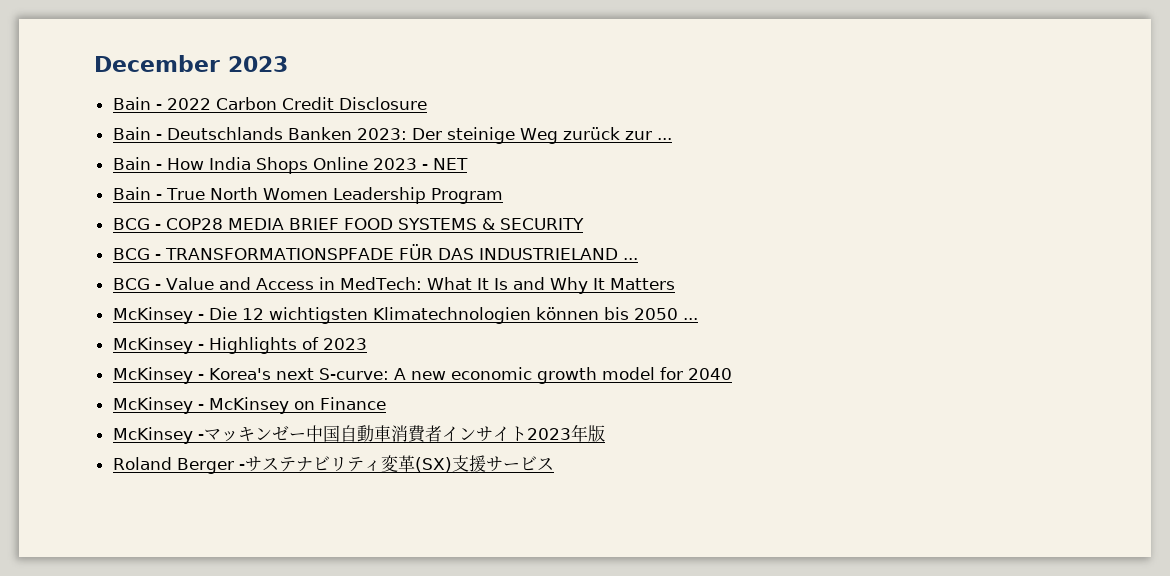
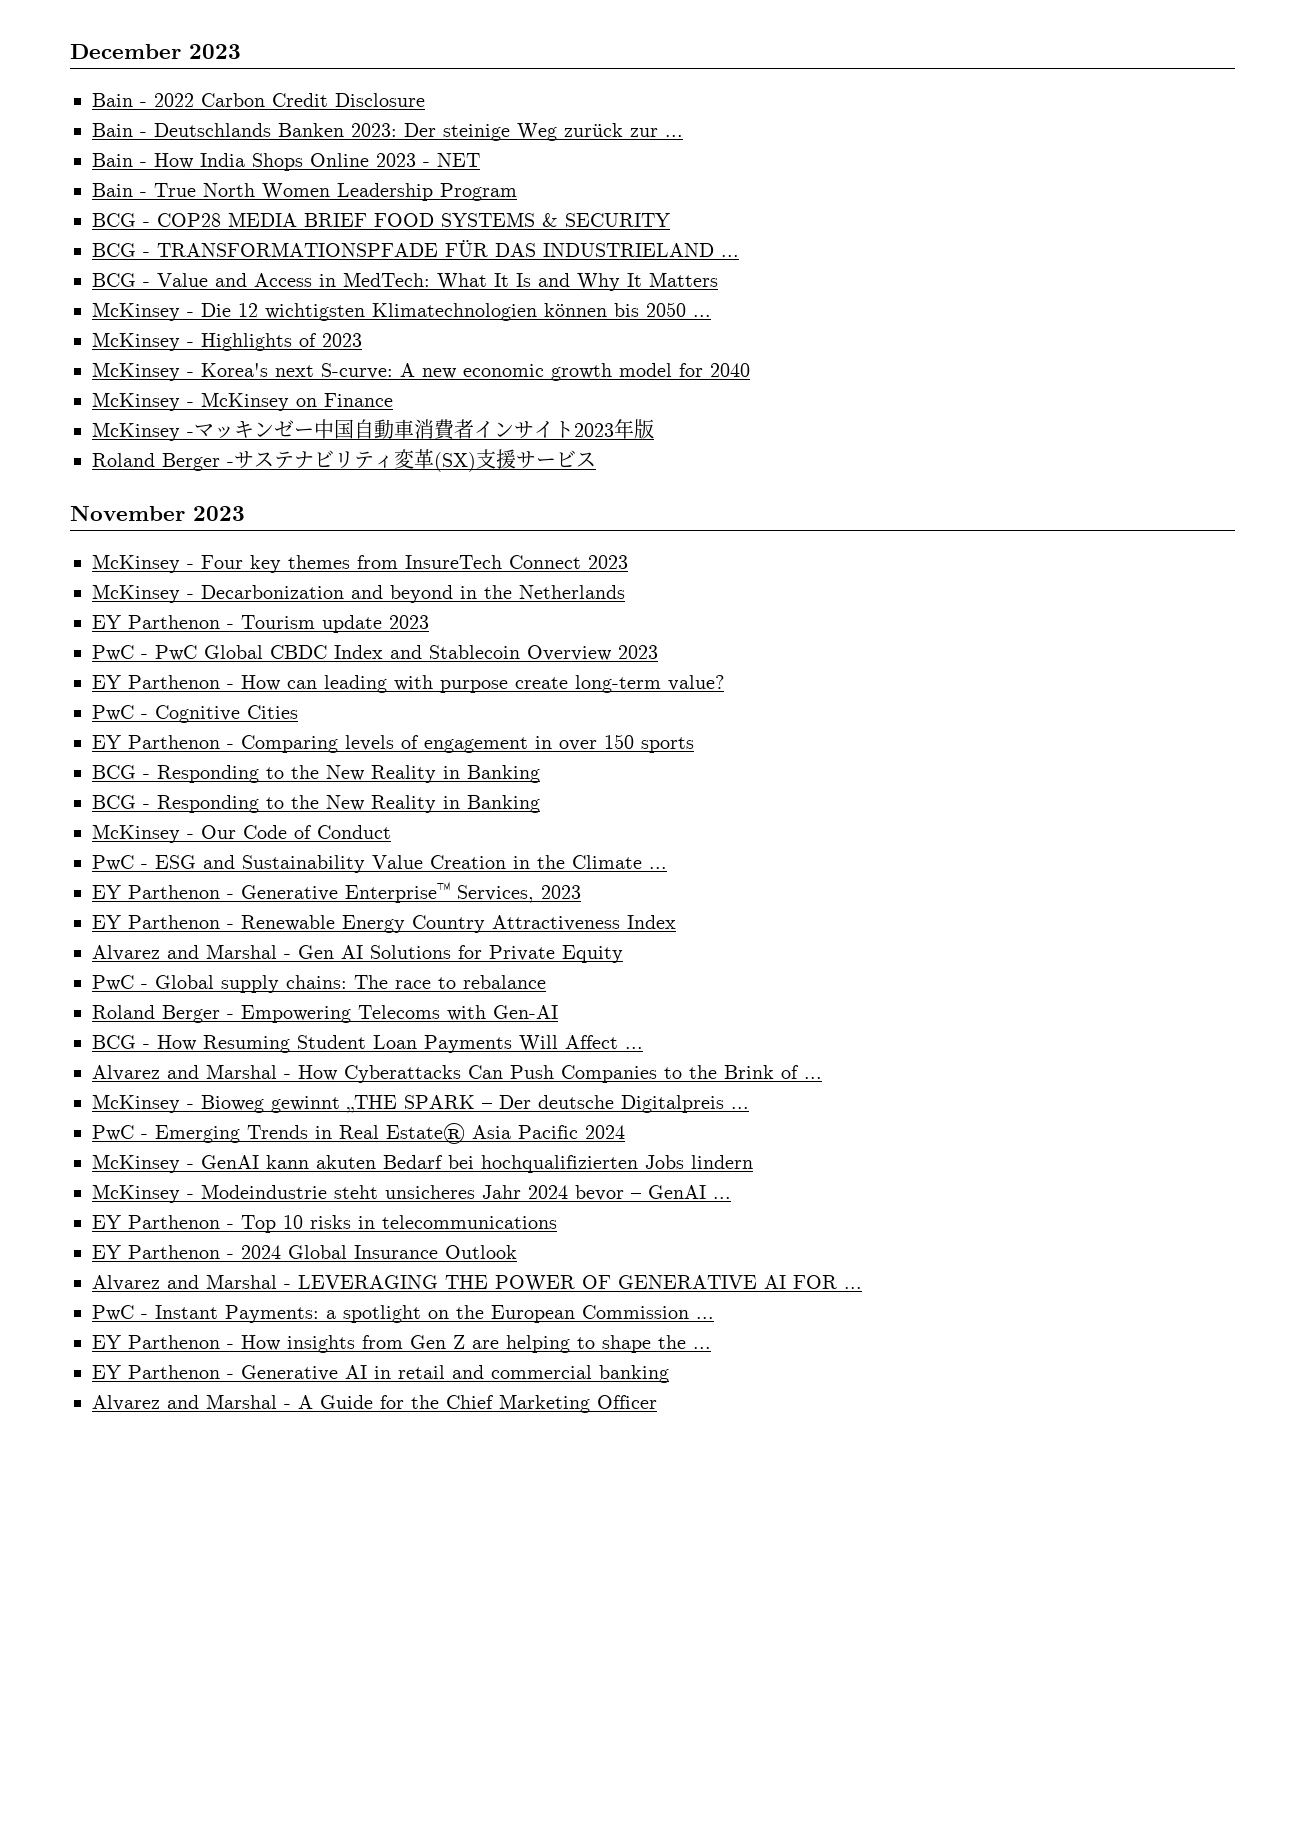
+ November 2023
+ McKinsey - Four key themes from InsureTech Connect 2023
+ McKinsey - Decarbonization and beyond in the Netherlands
+ EY Parthenon - Tourism update 2023
+ PwC - PwC Global CBDC Index and Stablecoin Overview 2023
+ EY Parthenon - How can leading with purpose create long-term value?
+ PwC - Cognitive Cities
+ EY Parthenon - Comparing levels of engagement in over 150 sports
+ BCG - Responding to the New Reality in Banking
+ BCG - Responding to the New Reality in Banking
+ McKinsey - Our Code of Conduct
+ PwC - ESG and Sustainability Value Creation in the Climate ...
+ EY Parthenon - Generative Enterprise™ Services, 2023
+ EY Parthenon - Renewable Energy Country Attractiveness Index
+ Alvarez and Marshal - Gen AI Solutions for Private Equity
+ PwC - Global supply chains: The race to rebalance
+ Roland Berger - Empowering Telecoms with Gen-AI
+ BCG - How Resuming Student Loan Payments Will Affect ...
+ Alvarez and Marshal - How Cyberattacks Can Push Companies to the Brink of ...
+ McKinsey - Bioweg gewinnt „THE SPARK – Der deutsche Digitalpreis ...
+ PwC - Emerging Trends in Real Estate® Asia Pacific 2024
+ McKinsey - GenAI kann akuten Bedarf bei hochqualifizierten Jobs lindern
+ McKinsey - Modeindustrie steht unsicheres Jahr 2024 bevor – GenAI ...
+ EY Parthenon - Top 10 risks in telecommunications
+ EY Parthenon - 2024 Global Insurance Outlook
+ Alvarez and Marshal - LEVERAGING THE POWER OF GENERATIVE AI FOR ...
+ PwC - Instant Payments: a spotlight on the European Commission ...
+ EY Parthenon - How insights from Gen Z are helping to shape the ...
+ EY Parthenon - Generative AI in retail and commercial banking
+ Alvarez and Marshal - A Guide for the Chief Marketing Officer

